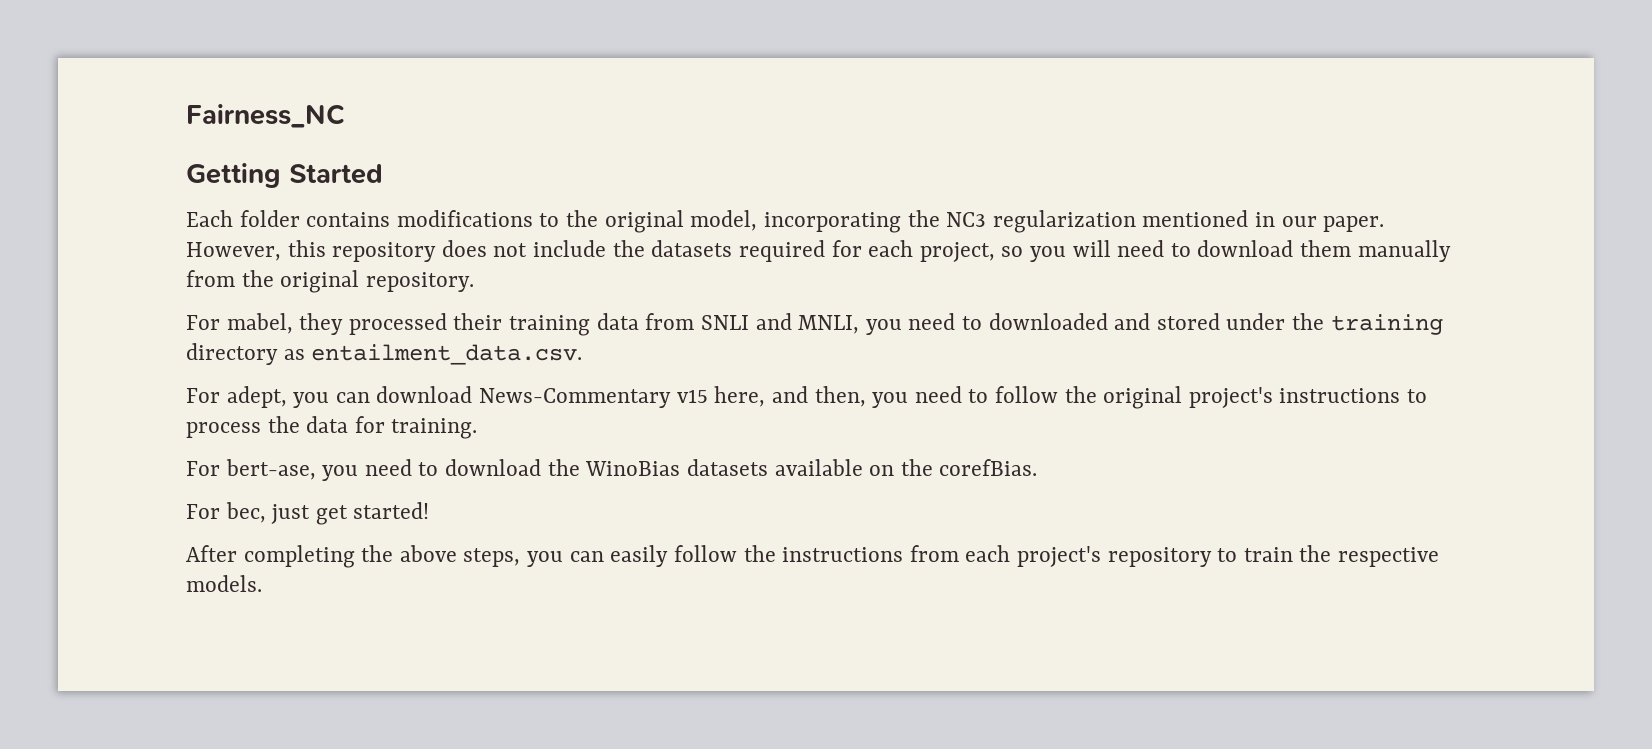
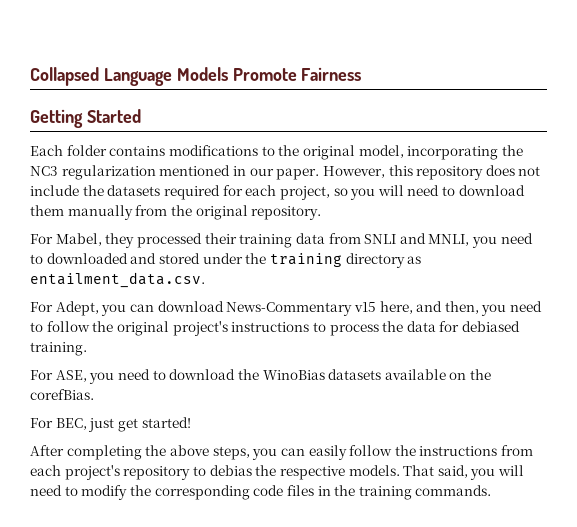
- Fairness_NC
+ Collapsed Language Models Promote Fairness
- For mabel, they processed their training data from SNLI and MNLI, you need to downloaded and stored under the training directory as entailment_data.csv.
+ For Mabel, they processed their training data from SNLI and MNLI, you need to downloaded and stored under the training directory as entailment_data.csv.
- For adept, you can download News-Commentary v15 here, and then, you need to follow the original project's instructions to process the data for training.
+ For Adept, you can download News-Commentary v15 here, and then, you need to follow the original project's instructions to process the data for debiased training.
- For bert-ase, you need to download the WinoBias datasets available on the corefBias.
+ For ASE, you need to download the WinoBias datasets available on the corefBias.
- For bec, just get started!
+ For BEC, just get started!
- After completing the above steps, you can easily follow the instructions from each project's repository to train the respective models.
+ After completing the above steps, you can easily follow the instructions from each project's repository to debias the respective models.
+ That said, you will need to modify the corresponding code files in the training commands.

